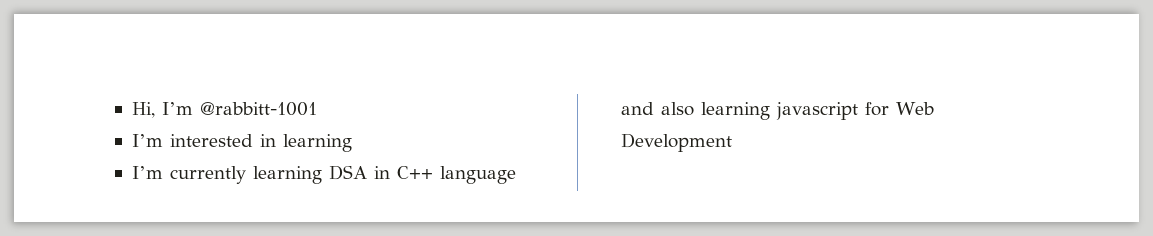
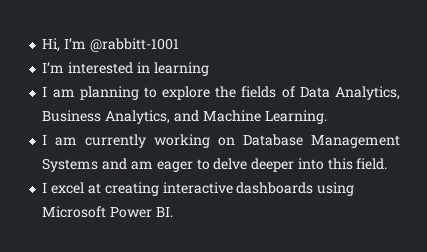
- I’m currently learning DSA in C++ language and also learning javascript for Web Development
+ I am planning to explore the fields of Data Analytics, Business Analytics, and Machine Learning.
+ I am currently working on Database Management Systems and am eager to delve deeper into this field.
+ I excel at creating interactive dashboards using Microsoft Power BI.

